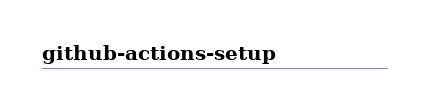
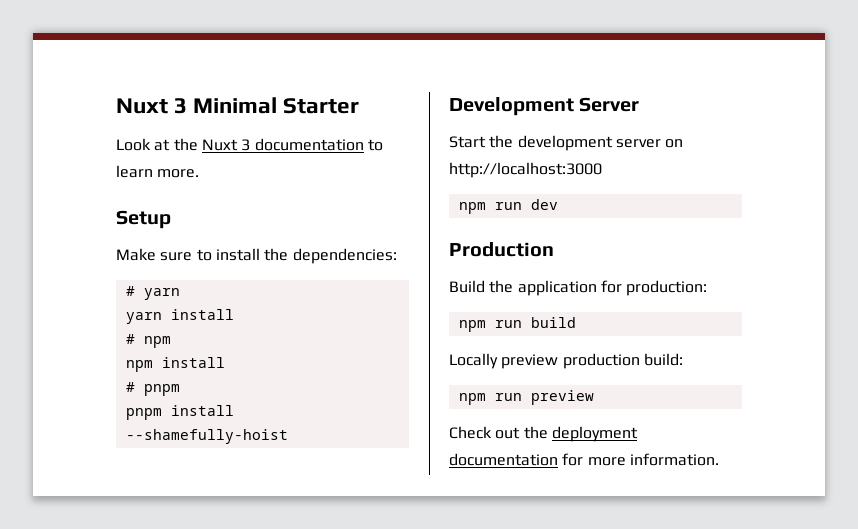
- github-actions-setup
+ Nuxt 3 Minimal Starter
+ Look at the Nuxt 3 documentation to learn more.
+ Setup
+ Make sure to install the dependencies:
+ # yarn
+ yarn install
+ # npm
+ npm install
+ # pnpm
+ pnpm install --shamefully-hoist
+ Development Server
+ Start the development server on http://localhost:3000
+ npm run dev
+ Production
+ Build the application for production:
+ npm run build
+ Locally preview production build:
+ npm run preview
+ Check out the deployment documentation for more information.

